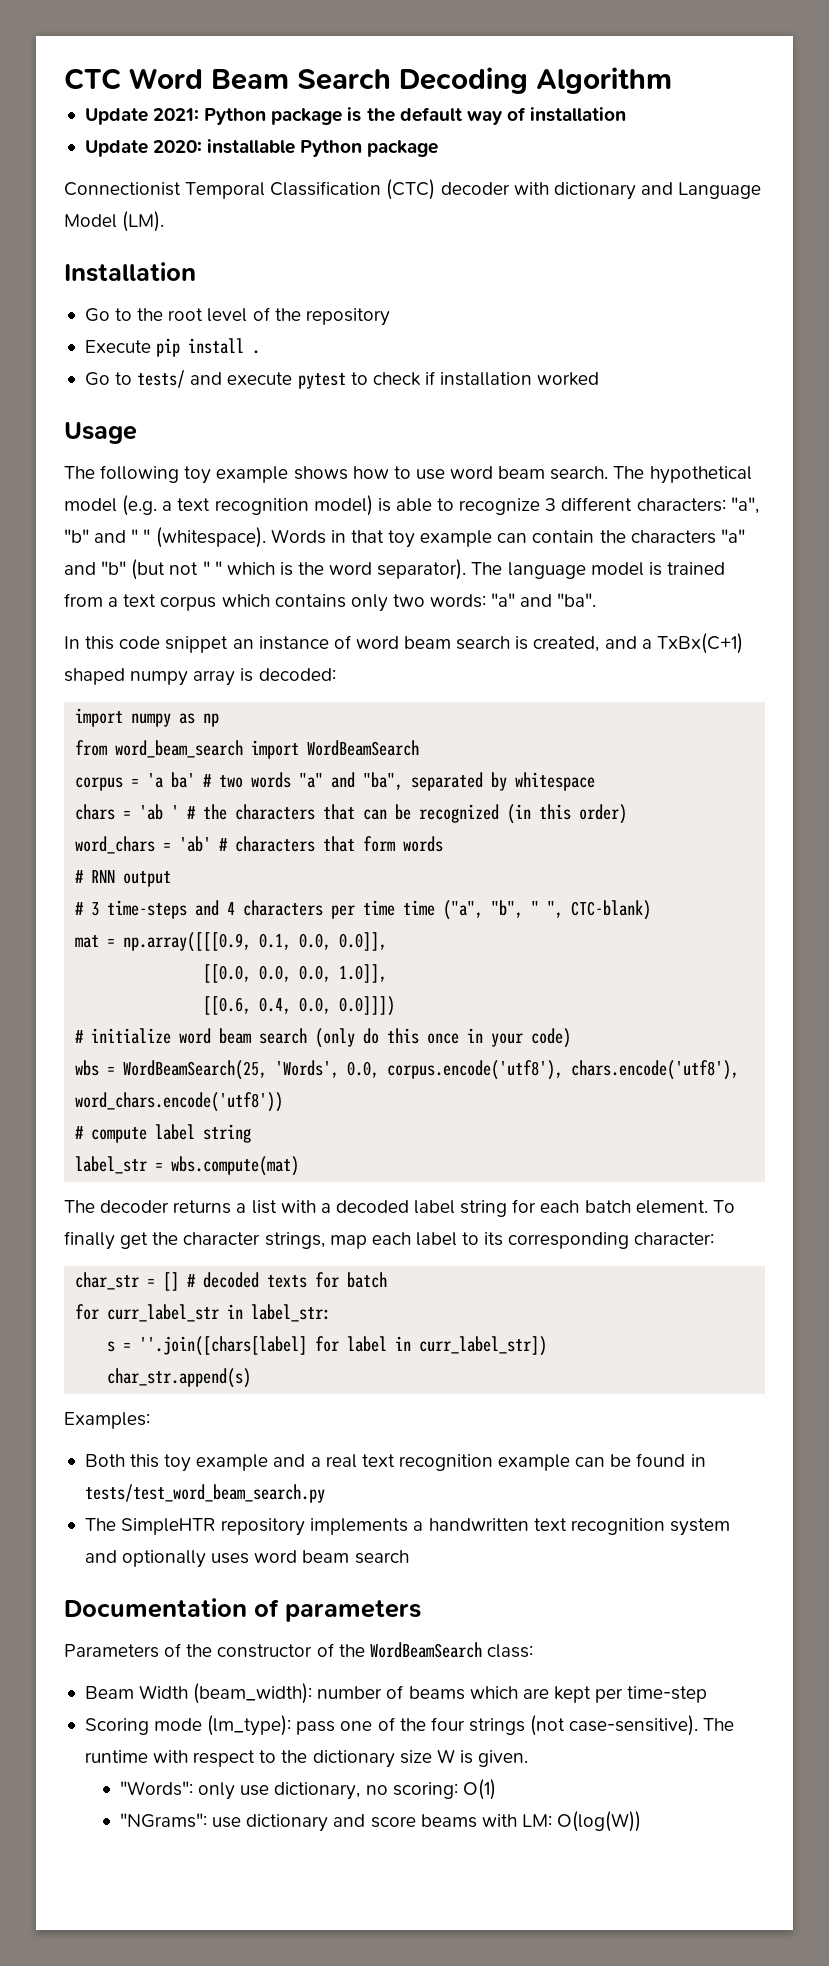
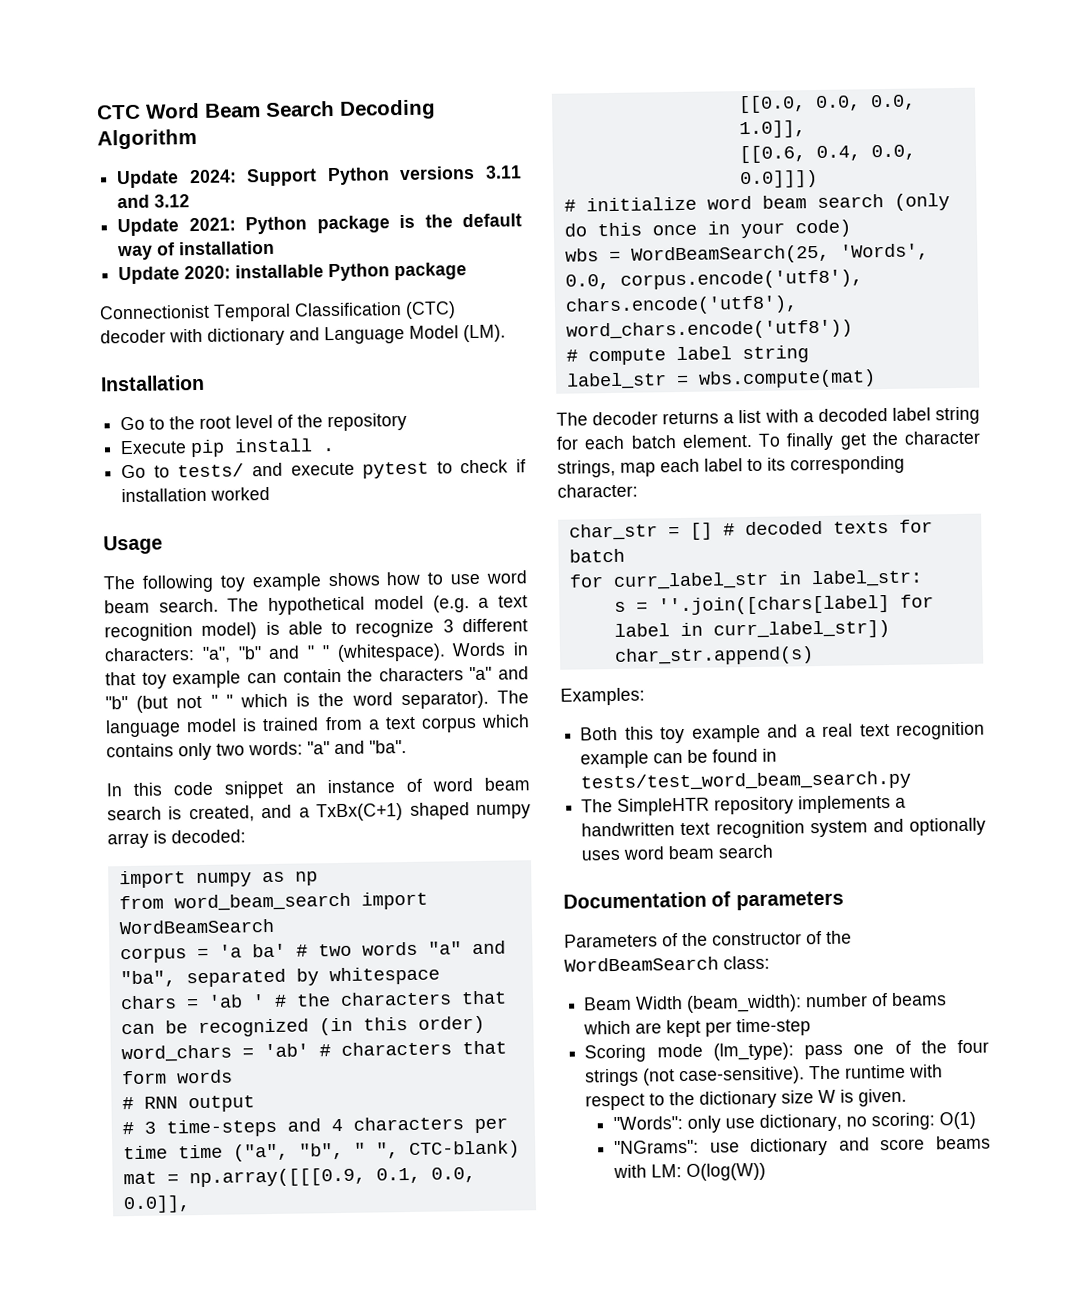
+ Update 2024: Support Python versions 3.11 and 3.12

